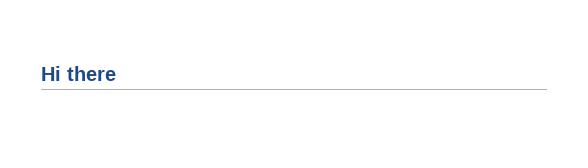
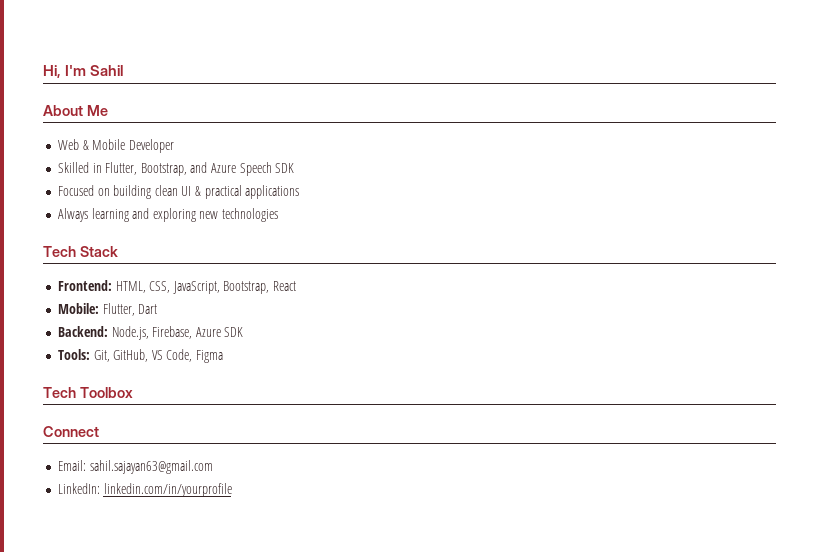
- Hi there
+ Hi, I'm Sahil
+ About Me
+ Web & Mobile Developer
+ Skilled in Flutter, Bootstrap, and Azure Speech SDK
+ Focused on building clean UI & practical applications
+ Always learning and exploring new technologies
+ Tech Stack
+ Frontend: HTML, CSS, JavaScript, Bootstrap, React
+ Mobile: Flutter, Dart
+ Backend: Node.js, Firebase, Azure SDK
+ Tools: Git, GitHub, VS Code, Figma
+ Tech Toolbox
+ Connect
+ Email: sahil.sajayan63@gmail.com
+ LinkedIn: linkedin.com/in/yourprofile

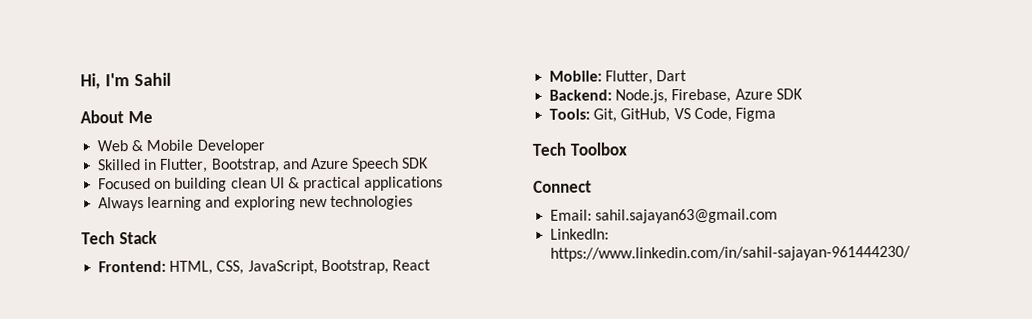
- LinkedIn: linkedin.com/in/yourprofile
+ LinkedIn: https://www.linkedin.com/in/sahil-sajayan-961444230/

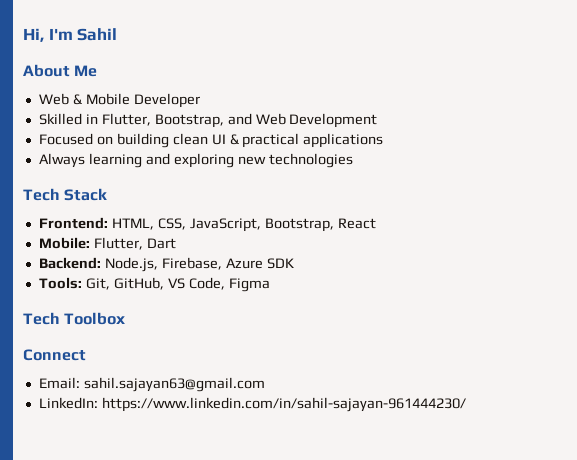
- Skilled in Flutter, Bootstrap, and Azure Speech SDK
+ Skilled in Flutter, Bootstrap, and Web Development

